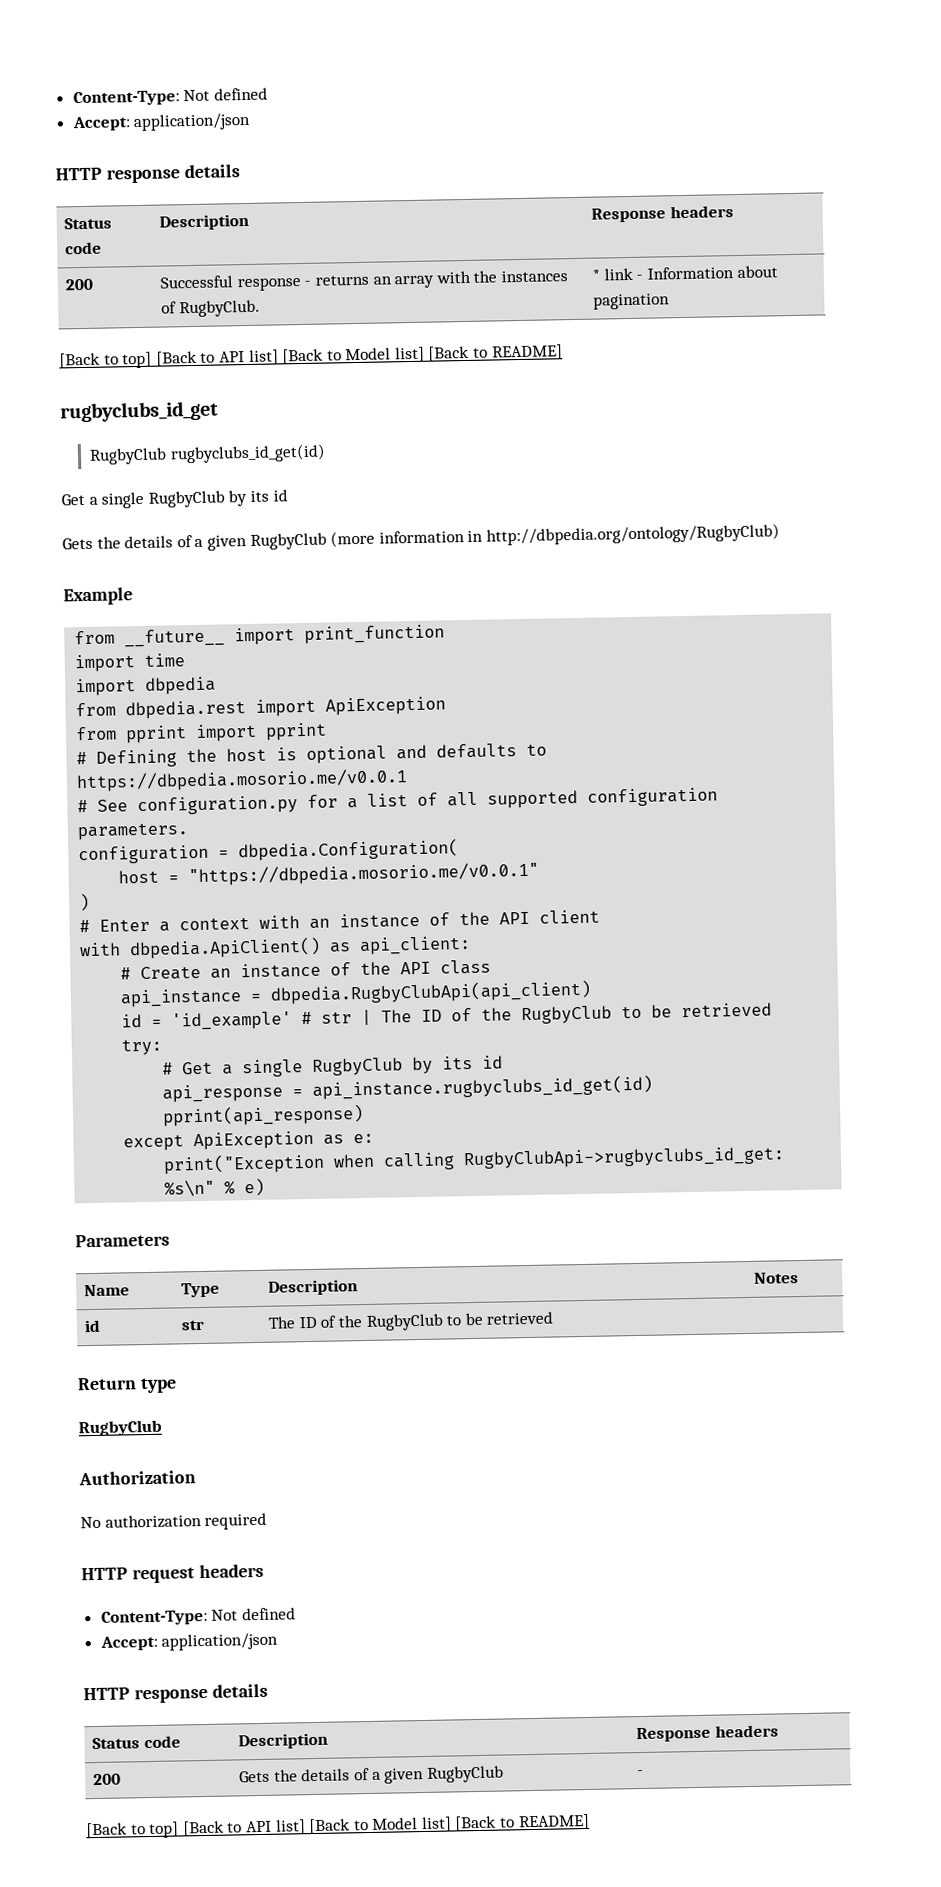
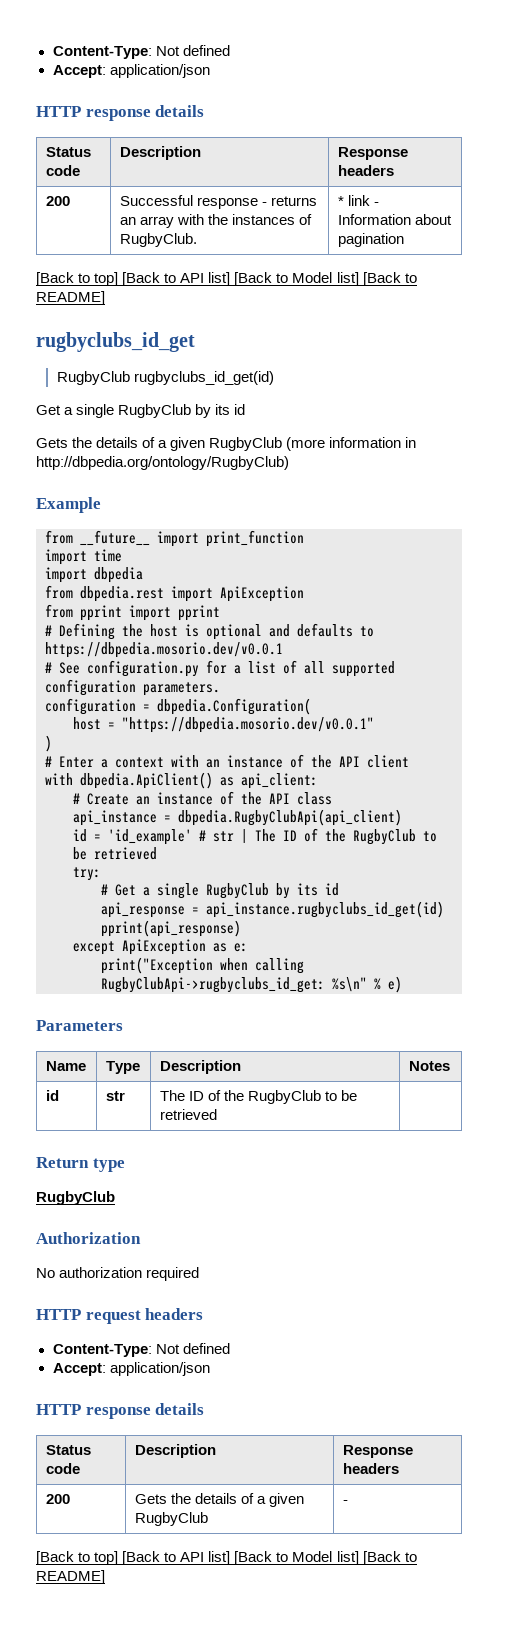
- # Defining the host is optional and defaults to https://dbpedia.mosorio.me/v0.0.1
+ # Defining the host is optional and defaults to https://dbpedia.mosorio.dev/v0.0.1
- host = "https://dbpedia.mosorio.me/v0.0.1"
+ host = "https://dbpedia.mosorio.dev/v0.0.1"

